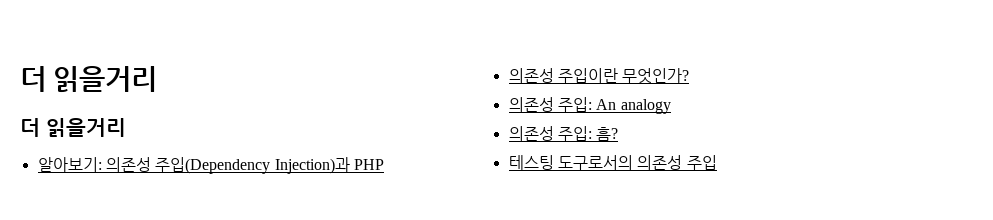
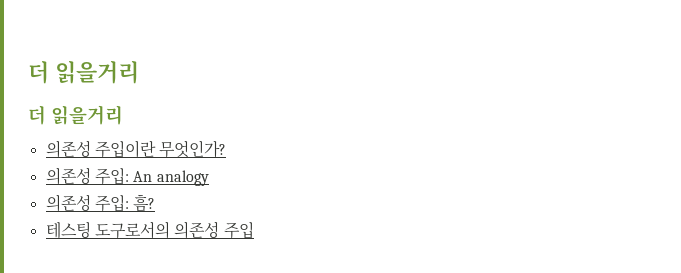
- 알아보기: 의존성 주입(Dependency Injection)과 PHP

